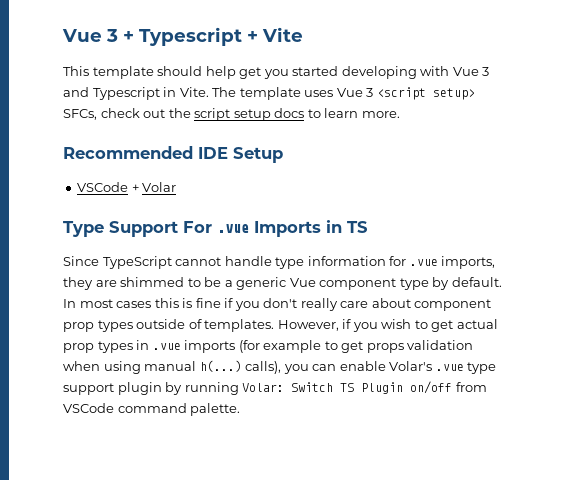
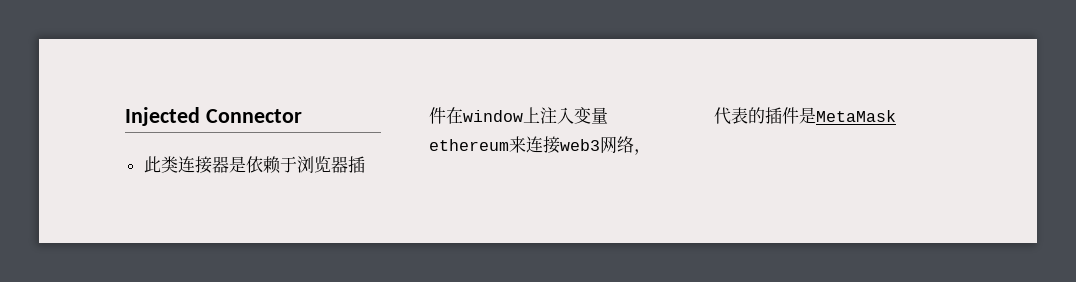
- Vue 3 + Typescript + Vite
- This template should help get you started developing with Vue 3 and Typescript in Vite. The template uses Vue 3 <script setup> SFCs, check out the script setup docs to learn more.
- Recommended IDE Setup
- VSCode + Volar
- Type Support For .vue Imports in TS
- Since TypeScript cannot handle type information for .vue imports, they are shimmed to be a generic Vue component type by default. In most cases this is fine if you don't really care about component prop types outside of templates. However, if you wish to get actual prop types in .vue imports (for example to get props validation when using manual h(...) calls), you can enable Volar's .vue type support plugin by running Volar: Switch TS Plugin on/off from VSCode command palette.
+ Injected Connector
+ 此类连接器是依赖于浏览器插件在window上注入变量ethereum来连接web3网络，代表的插件是MetaMask

